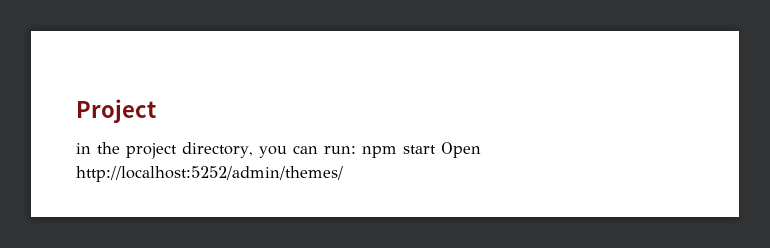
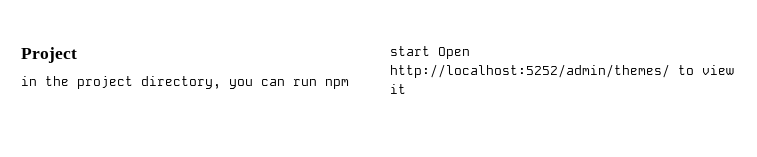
- in the project directory, you can run: npm start Open http://localhost:5252/admin/themes/
+ in the project directory, you can run npm start Open http://localhost:5252/admin/themes/ to view it

